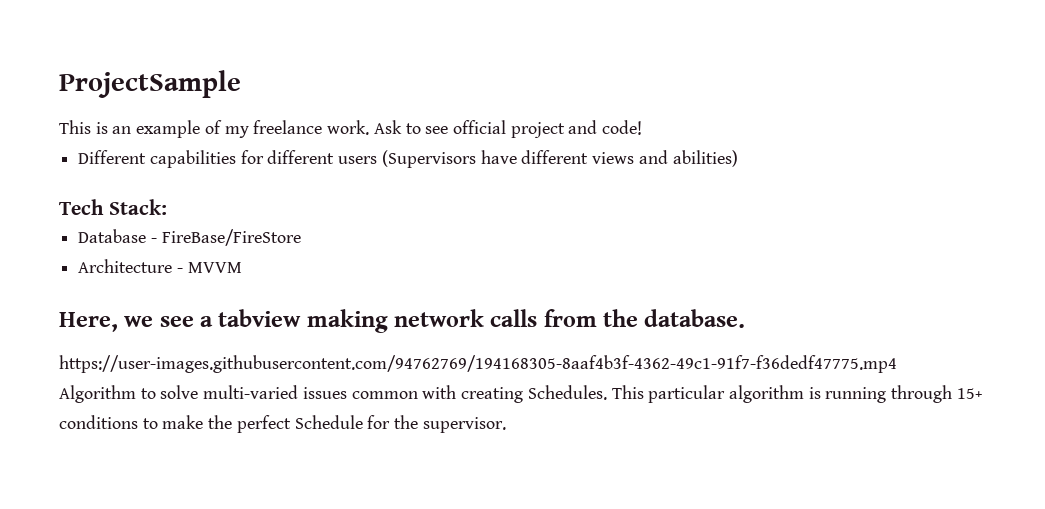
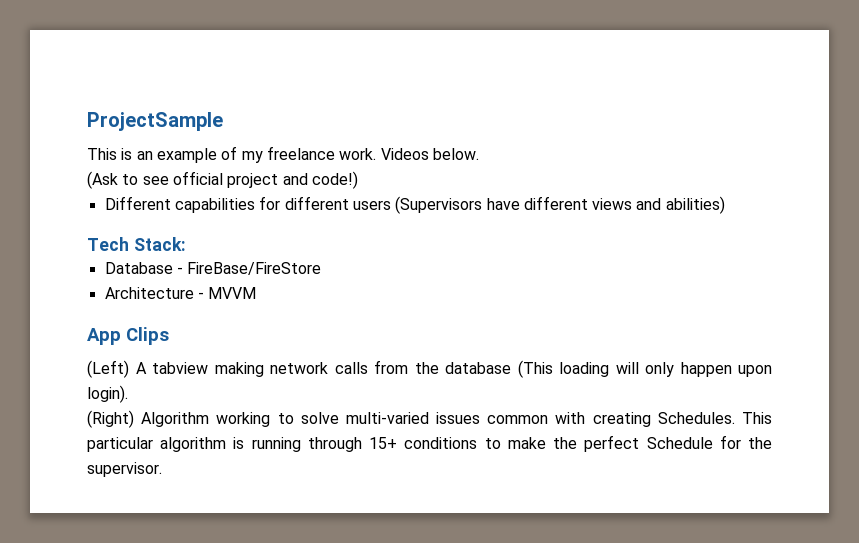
- Ask to see official project and code!
+ Videos below.
+ (Ask to see official project and code!)
- Here, we see a tabview making network calls from the database.
- https://user-images.githubusercontent.com/94762769/194168305-8aaf4b3f-4362-49c1-91f7-f36dedf47775.mp4
- Algorithm to solve multi-varied issues common with creating Schedules.
+ App Clips
+ (Left) A tabview making network calls from the database (This loading will only happen upon login).
+ (Right) Algorithm working to solve multi-varied issues common with creating Schedules.

